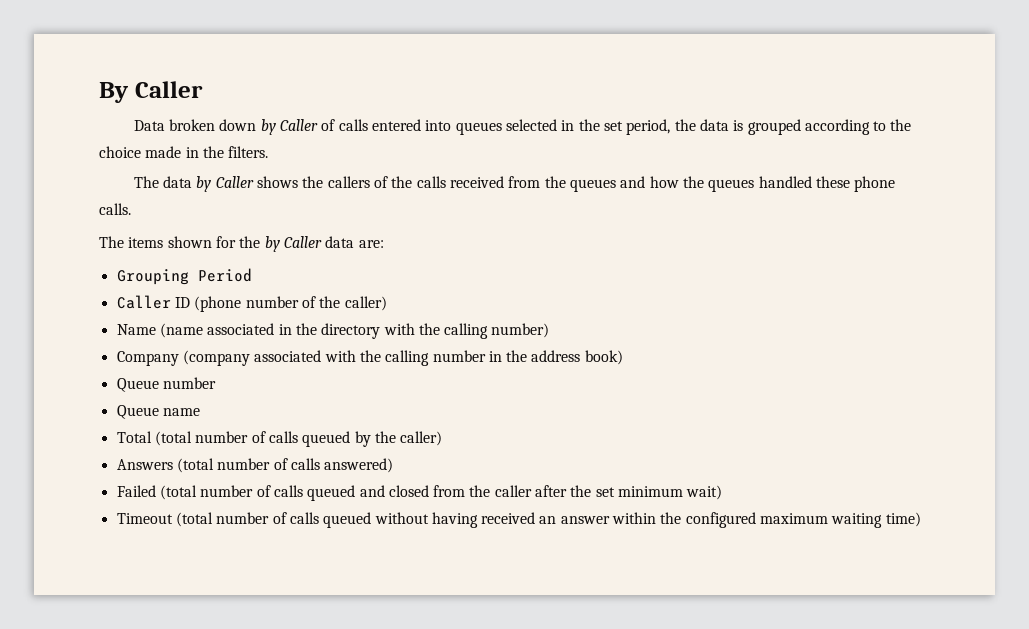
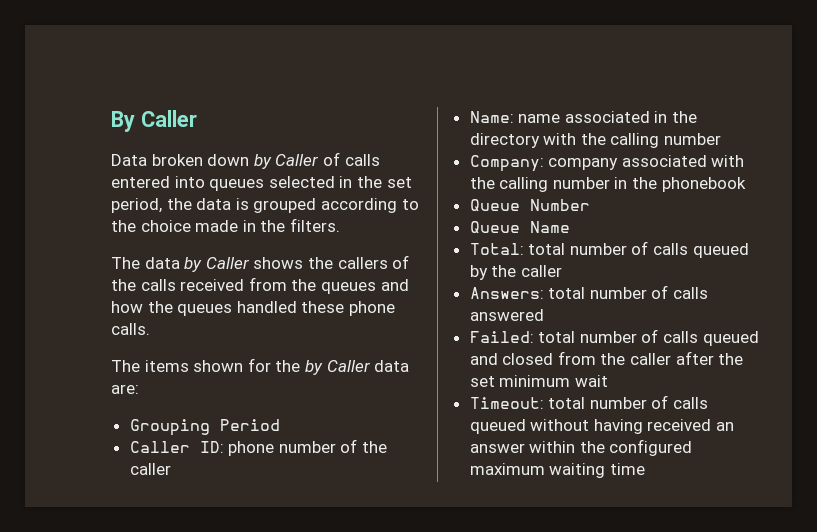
- Caller ID (phone number of the caller)
- Name (name associated in the directory with the calling number)
- Company (company associated with the calling number in the address book)
- Queue number
- Queue name
- Total (total number of calls queued by the caller)
- Answers (total number of calls answered)
- Failed (total number of calls queued and closed from the caller after the set minimum wait)
- Timeout (total number of calls queued without having received an answer within the configured maximum waiting time)
+ Caller ID: phone number of the caller
+ Name: name associated in the directory with the calling number
+ Company: company associated with the calling number in the phonebook
+ Queue Number
+ Queue Name
+ Total: total number of calls queued by the caller
+ Answers: total number of calls answered
+ Failed: total number of calls queued and closed from the caller after the set minimum wait
+ Timeout: total number of calls queued without having received an answer within the configured maximum waiting time

